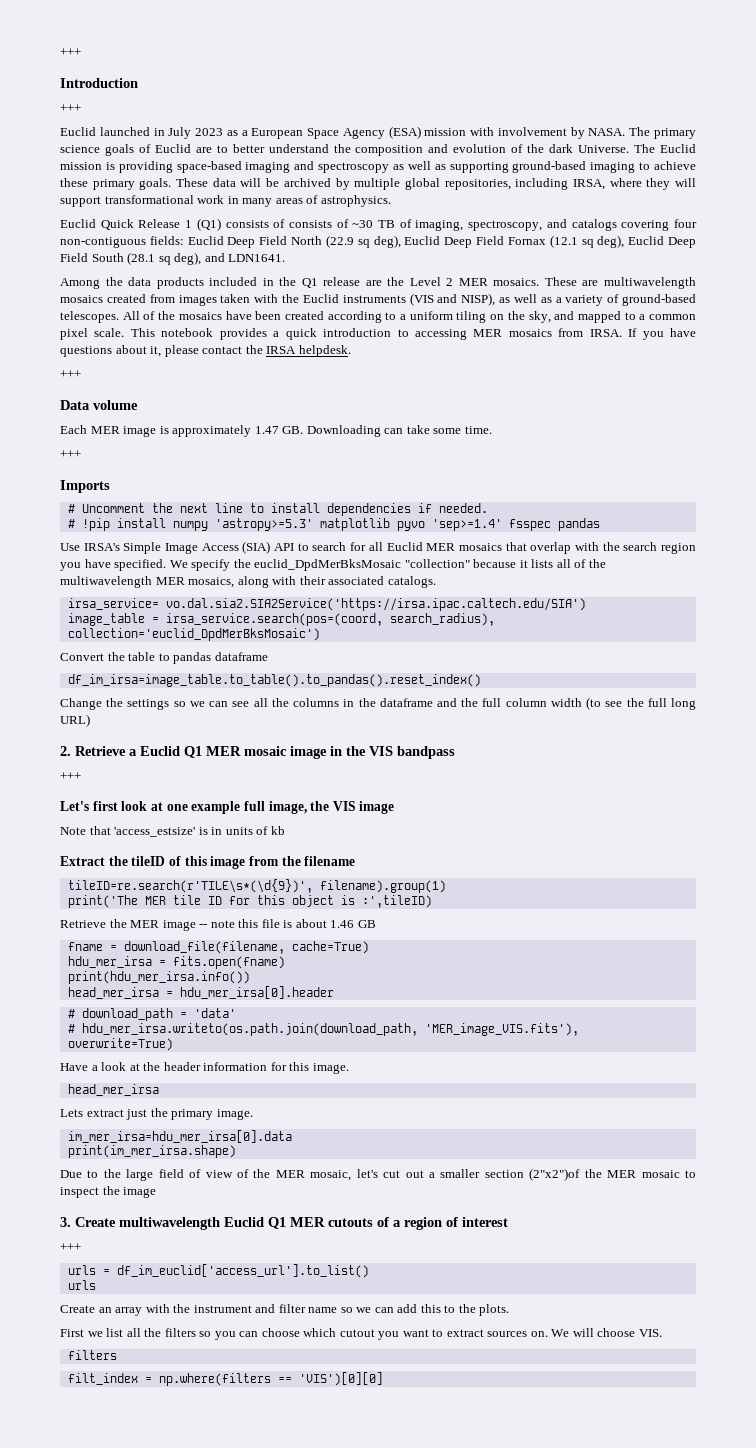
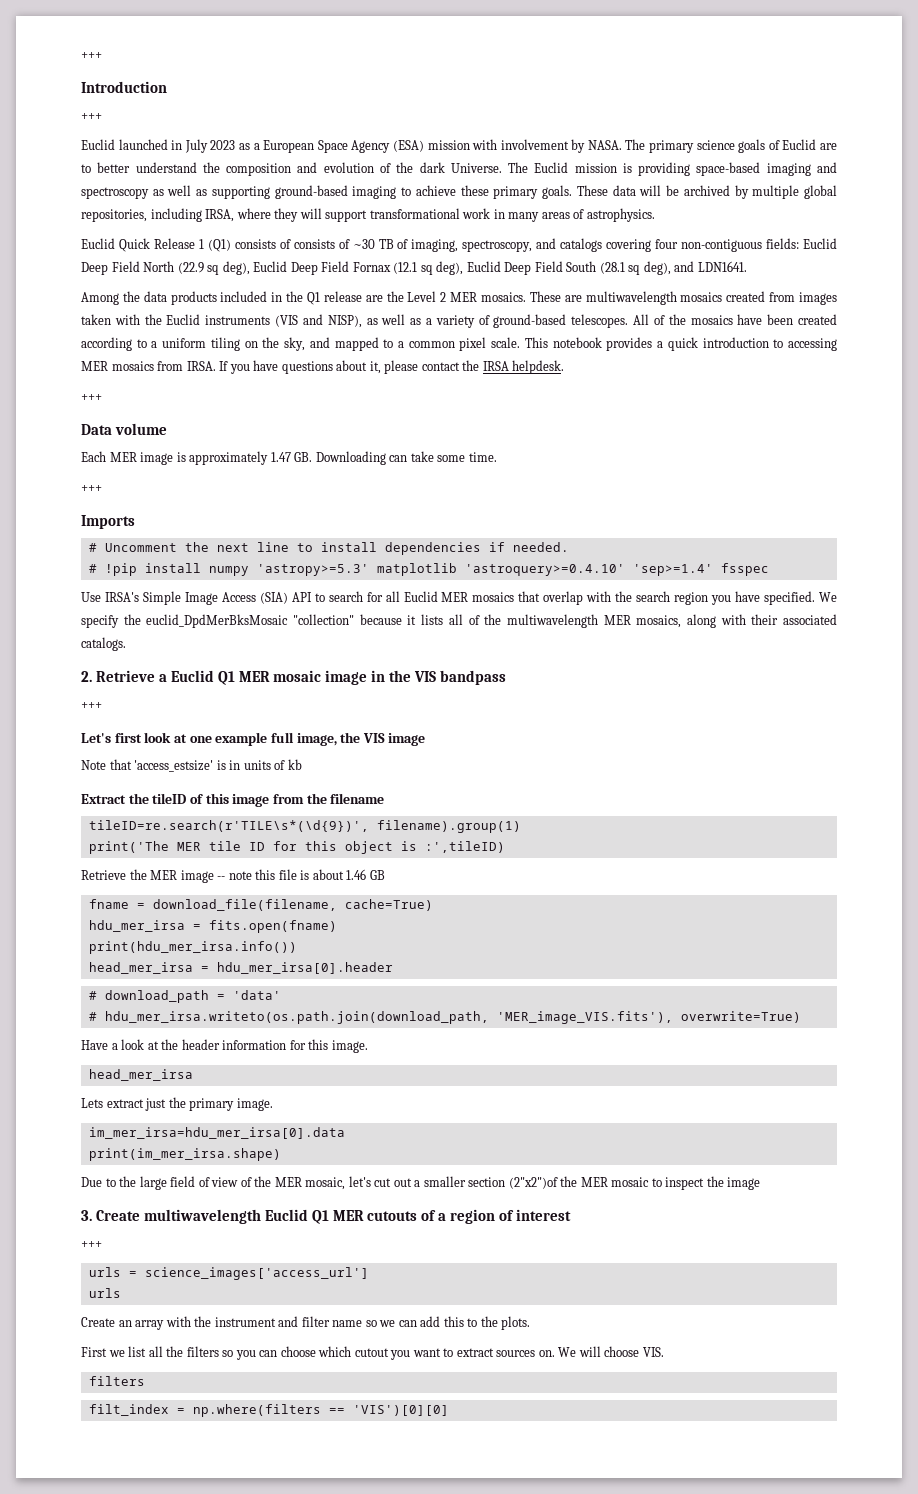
- # !pip install numpy 'astropy>=5.3' matplotlib pyvo 'sep>=1.4' fsspec pandas
+ # !pip install numpy 'astropy>=5.3' matplotlib 'astroquery>=0.4.10' 'sep>=1.4' fsspec
- irsa_service= vo.dal.sia2.SIA2Service('https://irsa.ipac.caltech.edu/SIA')
- image_table = irsa_service.search(pos=(coord, search_radius), collection='euclid_DpdMerBksMosaic')
- Convert the table to pandas dataframe
- df_im_irsa=image_table.to_table().to_pandas().reset_index()
- Change the settings so we can see all the columns in the dataframe and the full column width (to see the full long URL)
- urls = df_im_euclid['access_url'].to_list()
+ urls = science_images['access_url']

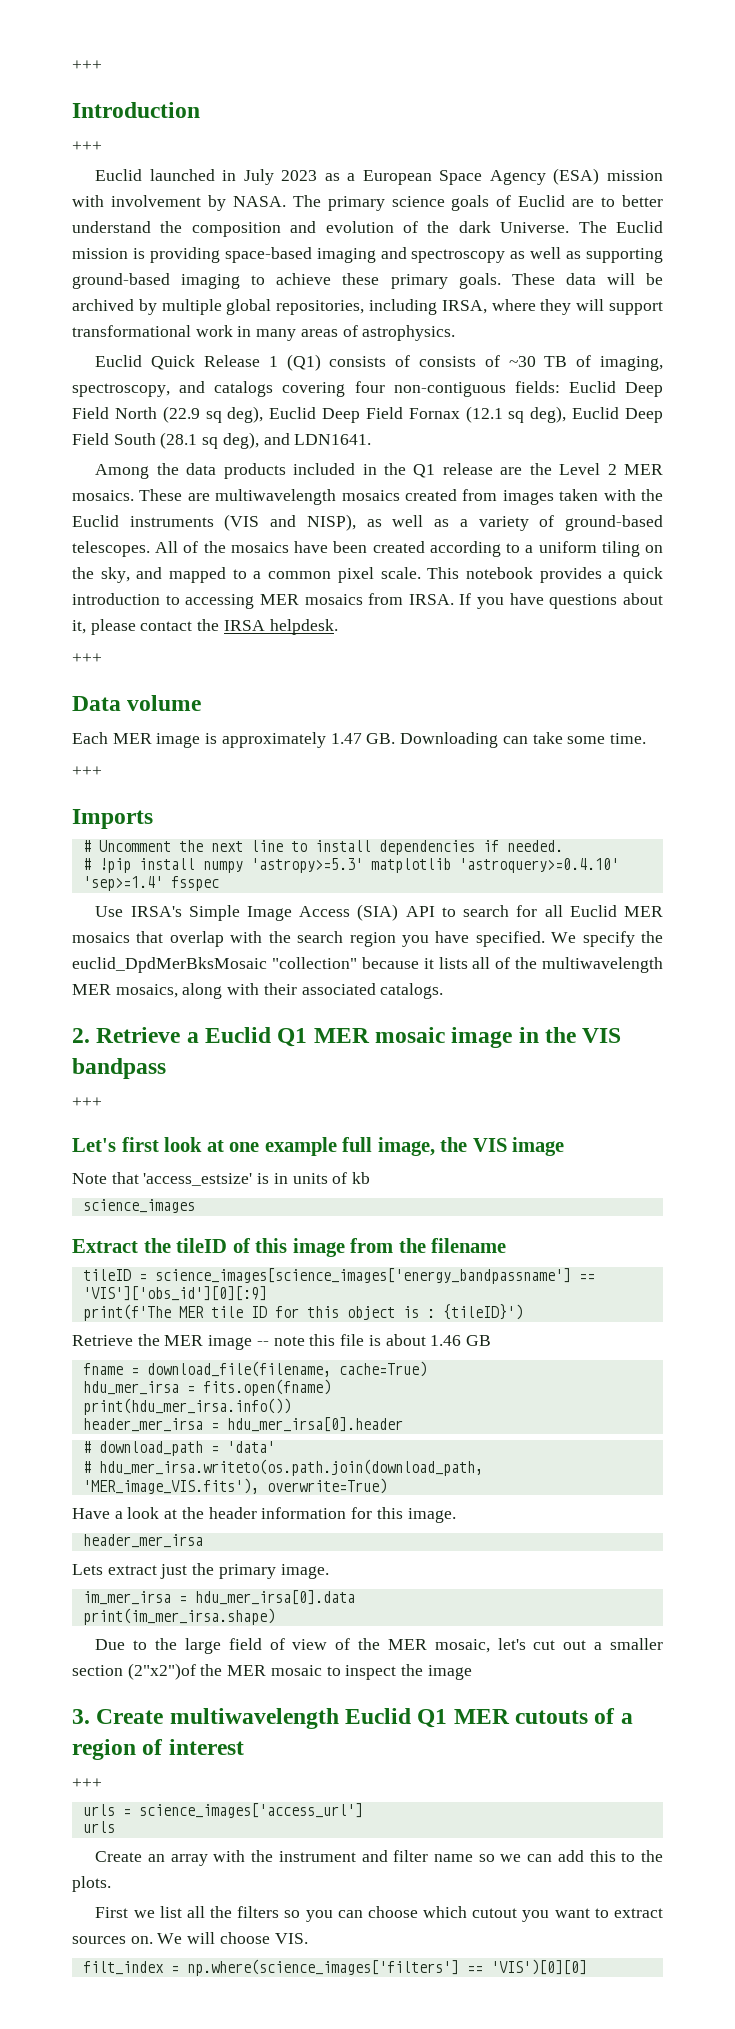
+ science_images
- tileID=re.search(r'TILE\s*(\d{9})', filename).group(1)
- print('The MER tile ID for this object is :',tileID)
+ tileID = science_images[science_images['energy_bandpassname'] == 'VIS']['obs_id'][0][:9]
+ print(f'The MER tile ID for this object is : {tileID}')
- head_mer_irsa = hdu_mer_irsa[0].header
+ header_mer_irsa = hdu_mer_irsa[0].header
  Have a look at the header information for this image.
- head_mer_irsa
+ header_mer_irsa
- im_mer_irsa=hdu_mer_irsa[0].data
+ im_mer_irsa = hdu_mer_irsa[0].data
  We will choose VIS.
- filters
- filt_index = np.where(filters == 'VIS')[0][0]
+ filt_index = np.where(science_images['filters'] == 'VIS')[0][0]

